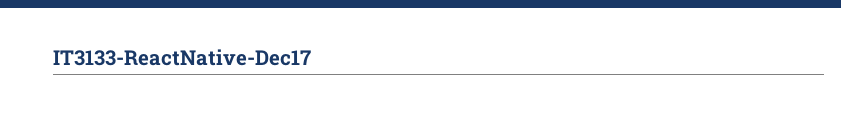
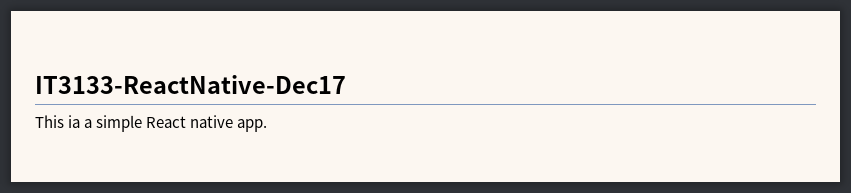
+ This ia a simple React native app.

